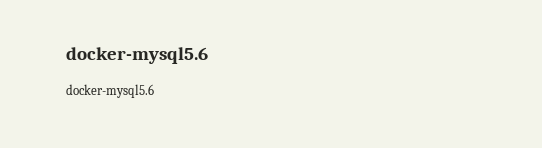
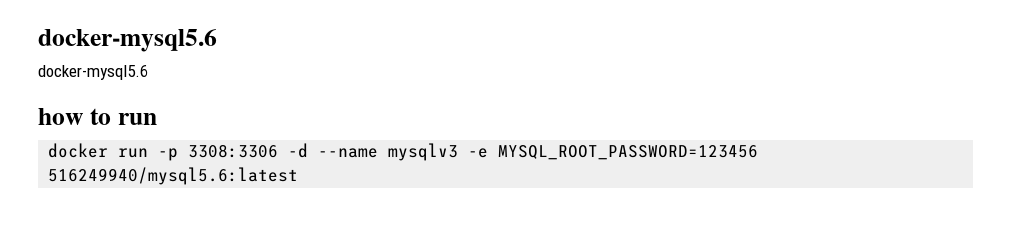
+ how to run
+ docker run -p 3308:3306 -d --name mysqlv3 -e MYSQL_ROOT_PASSWORD=123456 516249940/mysql5.6:latest

